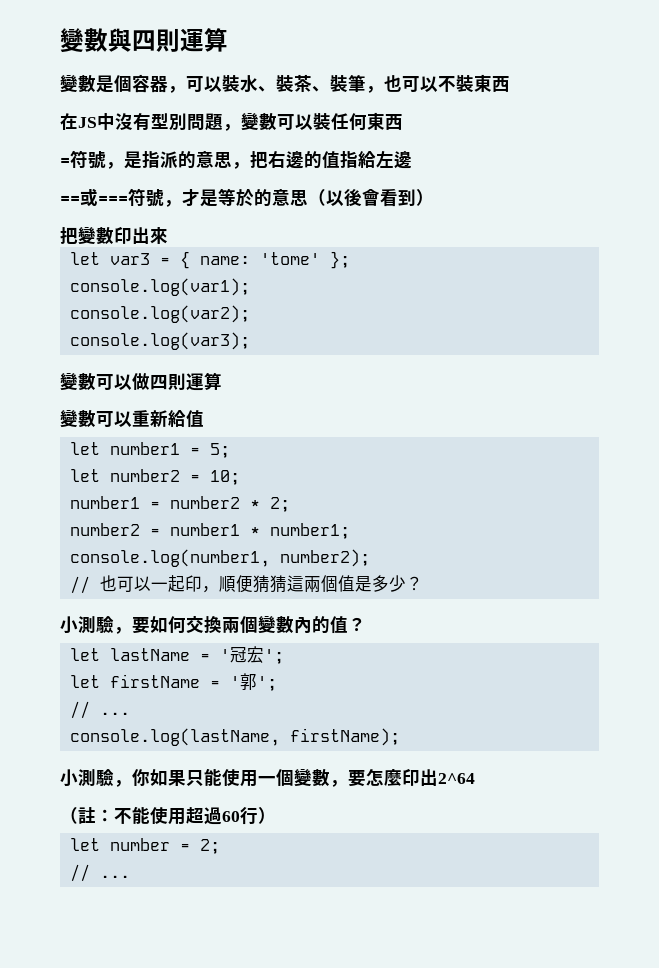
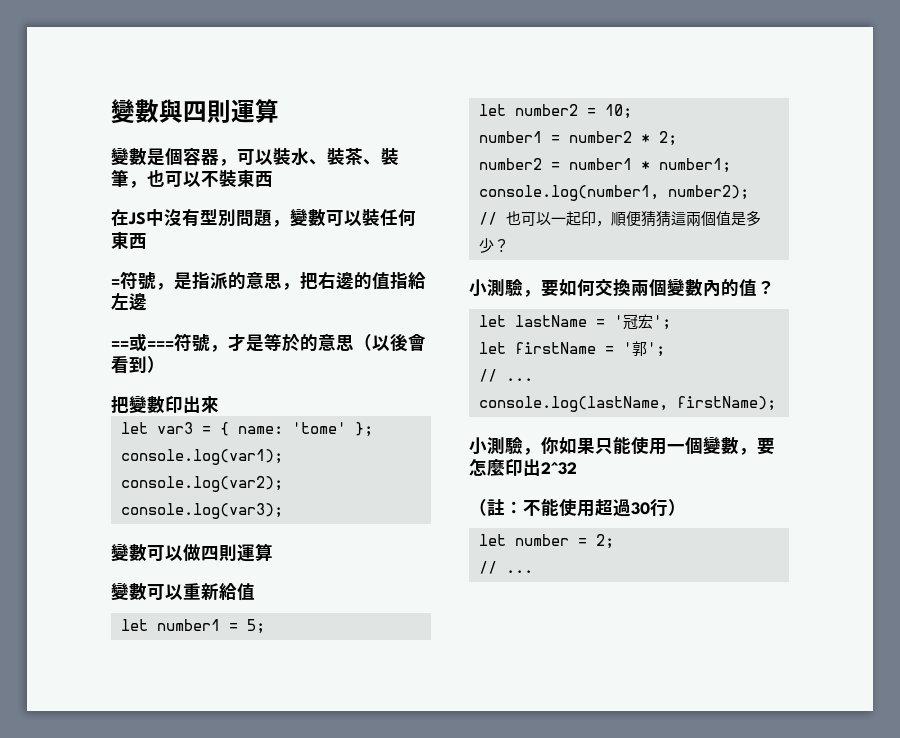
- 小測驗，你如果只能使用一個變數，要怎麼印出2^64
+ 小測驗，你如果只能使用一個變數，要怎麼印出2^32
- （註：不能使用超過60行）
+ （註：不能使用超過30行）

